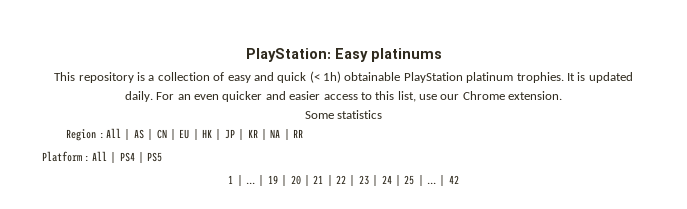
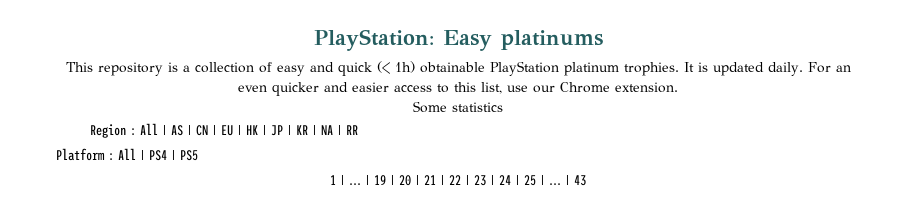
- | 42
+ | 43

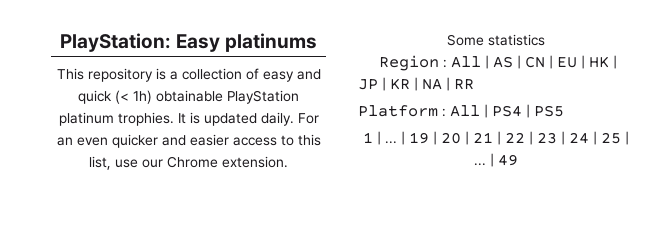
- | 43
+ | 49

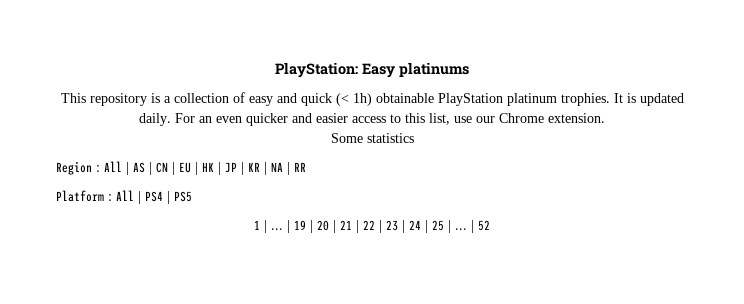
- | 49
+ | 52

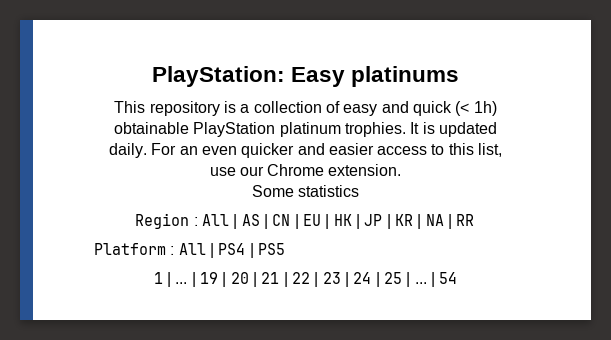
- | 52
+ | 54

